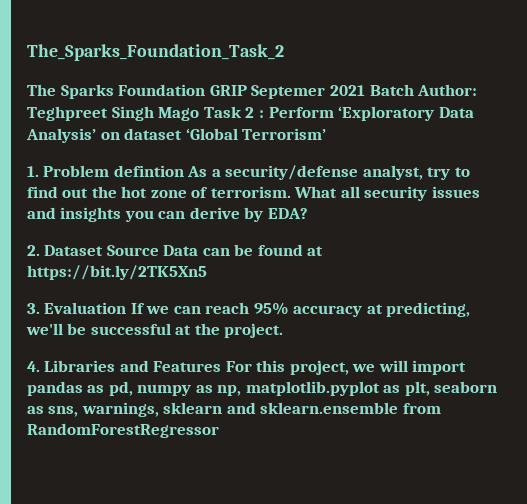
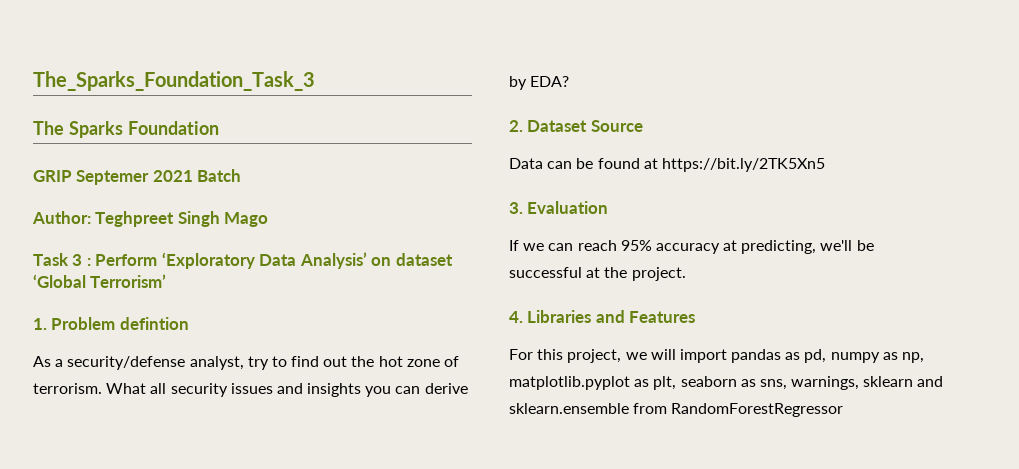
- The_Sparks_Foundation_Task_2
+ The_Sparks_Foundation_Task_3
- The Sparks Foundation GRIP Septemer 2021 Batch Author: Teghpreet Singh Mago Task 2 : Perform ‘Exploratory Data Analysis’ on dataset ‘Global Terrorism’
+ The Sparks Foundation
+ GRIP Septemer 2021 Batch
+ Author: Teghpreet Singh Mago
+ Task 3 : Perform ‘Exploratory Data Analysis’ on dataset ‘Global Terrorism’
- 1. Problem defintion As a security/defense analyst, try to find out the hot zone of terrorism.
+ 1. Problem defintion
+ As a security/defense analyst, try to find out the hot zone of terrorism.
- 2. Dataset Source Data can be found at https://bit.ly/2TK5Xn5
+ 2. Dataset Source
+ Data can be found at https://bit.ly/2TK5Xn5
- 3. Evaluation If we can reach 95% accuracy at predicting, we'll be successful at the project.
+ 3. Evaluation
+ If we can reach 95% accuracy at predicting, we'll be successful at the project.
- 4. Libraries and Features For this project, we will import pandas as pd, numpy as np, matplotlib.pyplot as plt, seaborn as sns, warnings, sklearn and sklearn.ensemble from RandomForestRegressor
+ 4. Libraries and Features
+ For this project, we will import pandas as pd, numpy as np, matplotlib.pyplot as plt, seaborn as sns, warnings, sklearn and sklearn.ensemble from RandomForestRegressor

